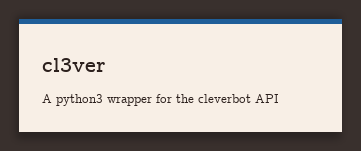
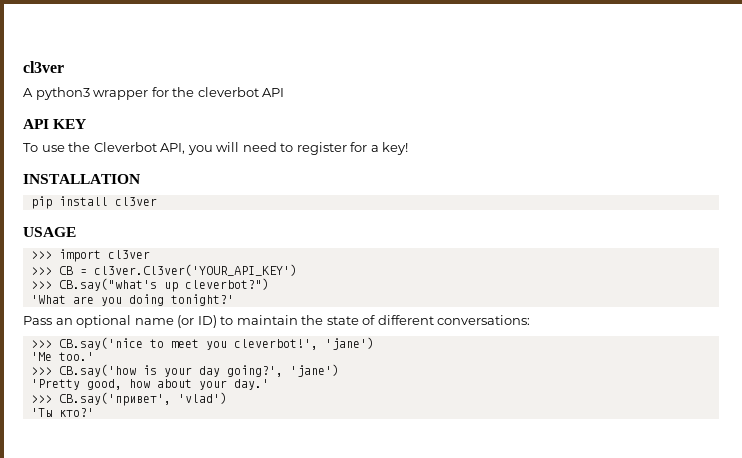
+ API KEY
+ To use the Cleverbot API, you will need to register for a key!
+ INSTALLATION
+ pip install cl3ver
+ USAGE
+ >>> import cl3ver
+ >>> CB = cl3ver.Cl3ver('YOUR_API_KEY')
+ >>> CB.say("what's up cleverbot?")
+ 'What are you doing tonight?'
+ Pass an optional name (or ID) to maintain the state of different conversations:
+ >>> CB.say('nice to meet you cleverbot!', 'jane')
+ 'Me too.'
+ >>> CB.say('how is your day going?', 'jane')
+ 'Pretty good, how about your day.'
+ >>> CB.say('привет', 'vlad')
+ 'Ты кто?'

